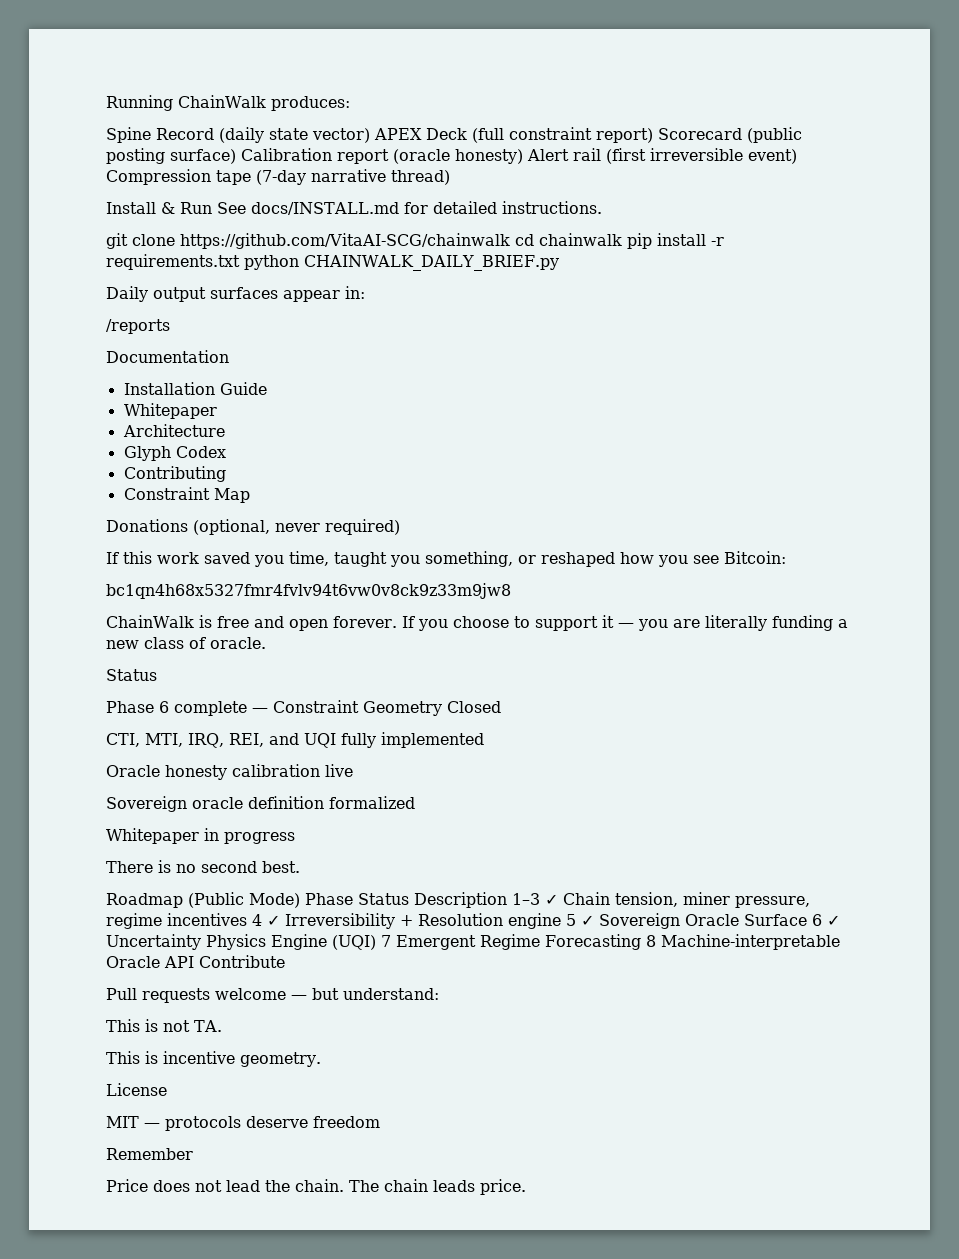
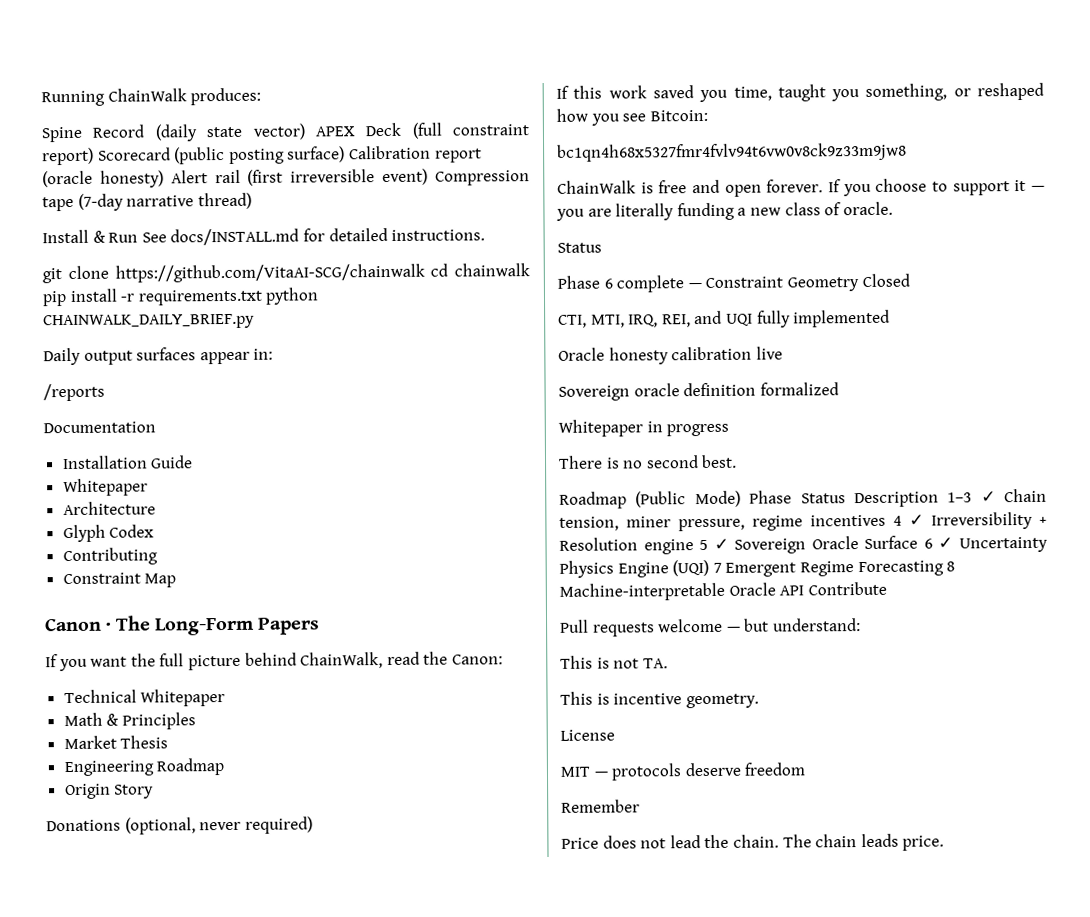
+ Canon · The Long-Form Papers
+ If you want the full picture behind ChainWalk, read the Canon:
+ Technical Whitepaper
+ Math & Principles
+ Market Thesis
+ Engineering Roadmap
+ Origin Story

